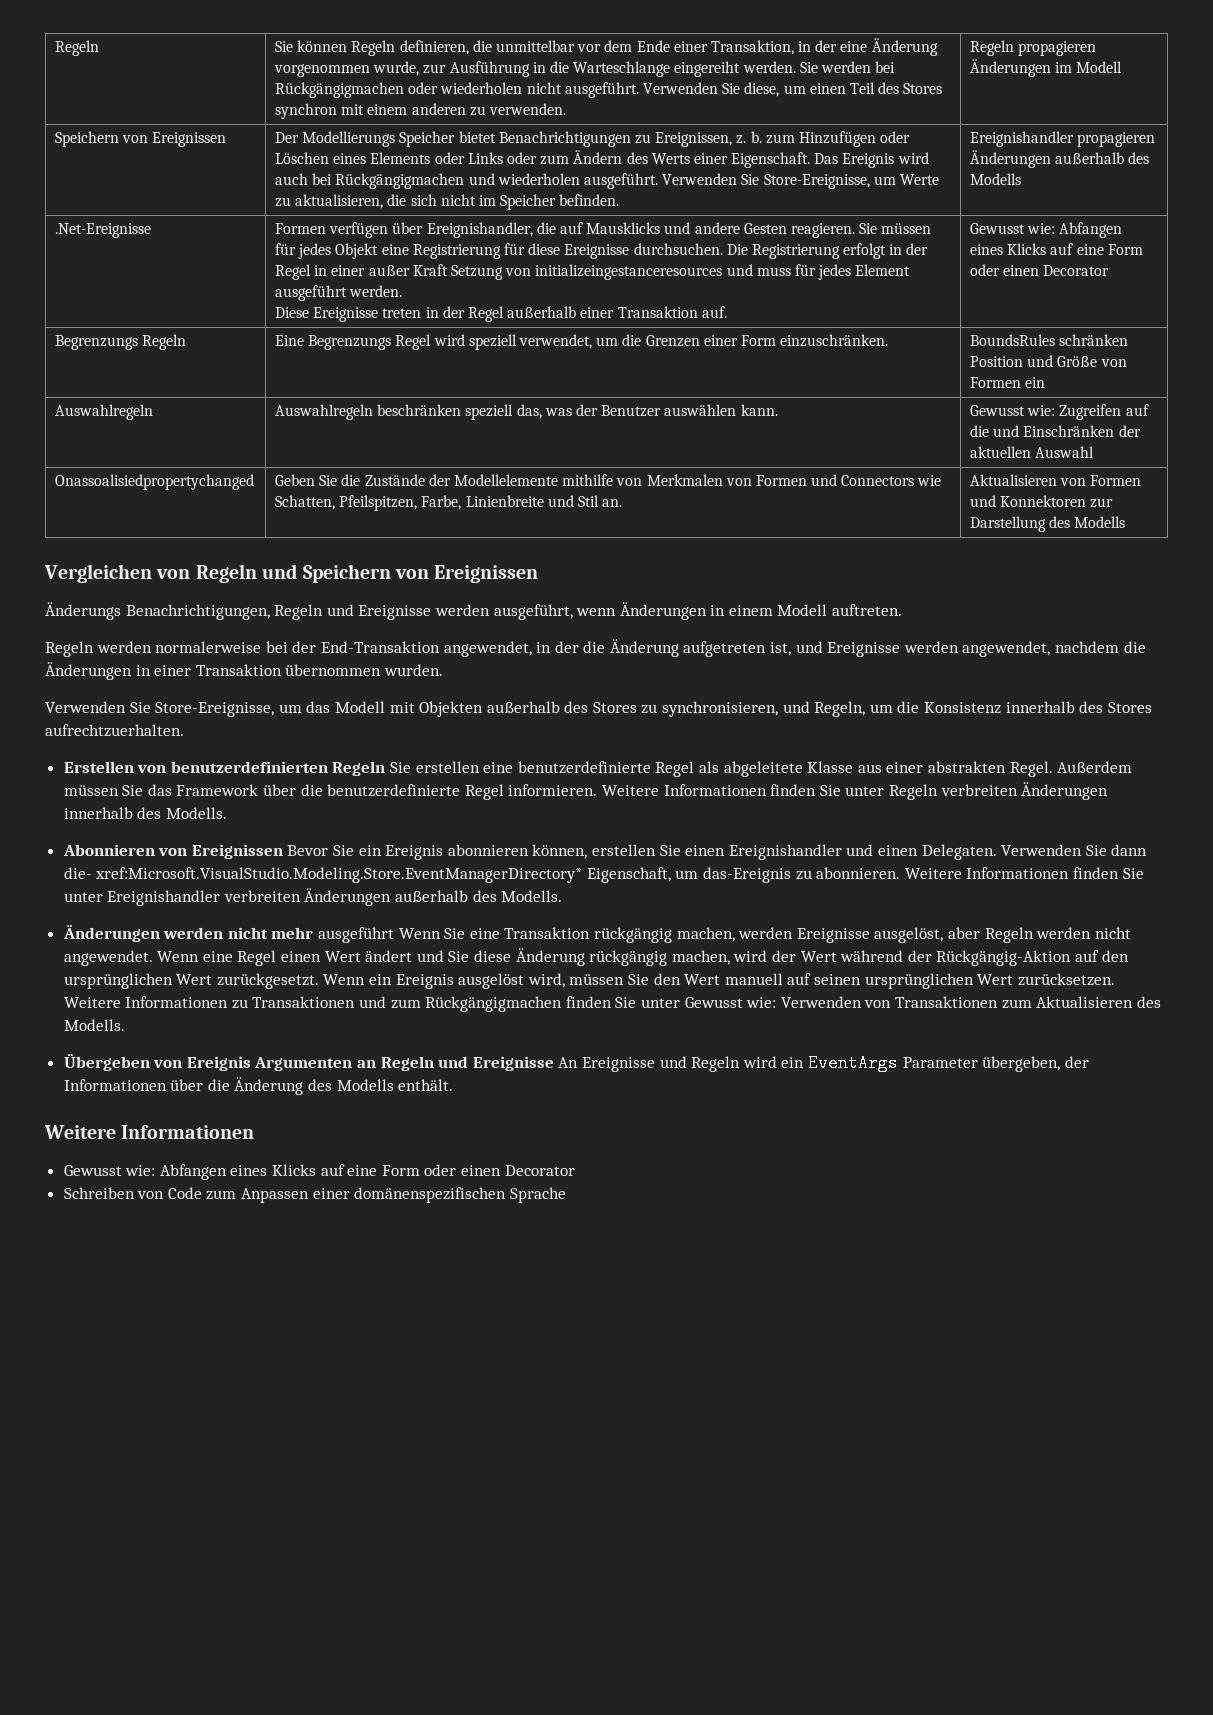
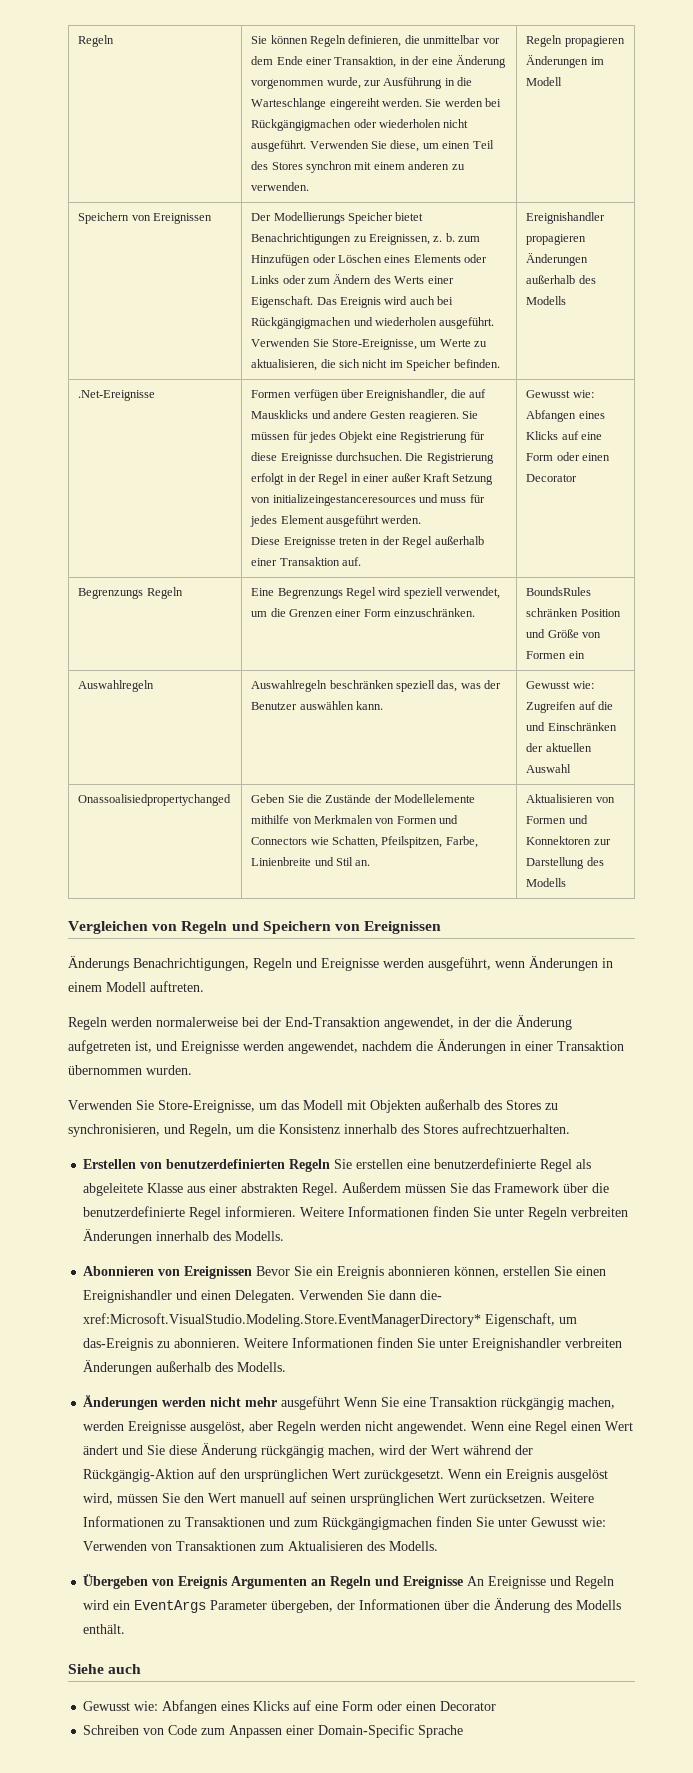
  Übergeben von Ereignis Argumenten an Regeln und Ereignisse An Ereignisse und Regeln wird ein EventArgs Parameter übergeben, der Informationen über die Änderung des Modells enthält.
- Weitere Informationen
+ Siehe auch
- Schreiben von Code zum Anpassen einer domänenspezifischen Sprache
+ Schreiben von Code zum Anpassen einer Domain-Specific Sprache

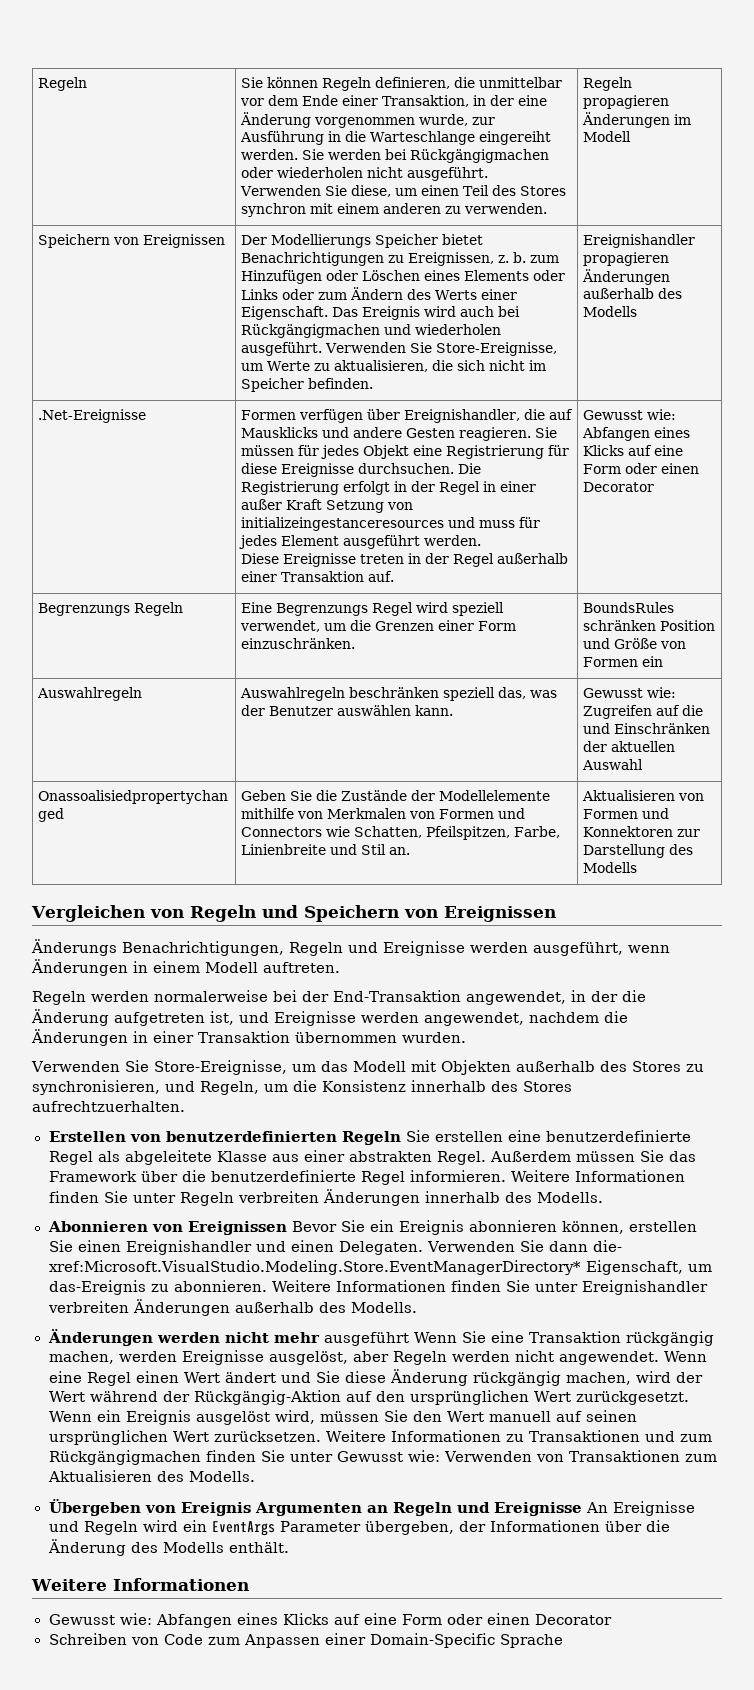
  Übergeben von Ereignis Argumenten an Regeln und Ereignisse An Ereignisse und Regeln wird ein EventArgs Parameter übergeben, der Informationen über die Änderung des Modells enthält.
- Siehe auch
+ Weitere Informationen

